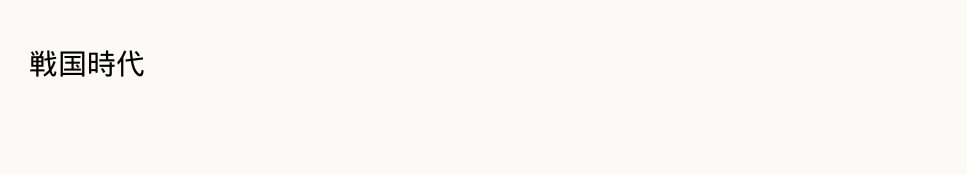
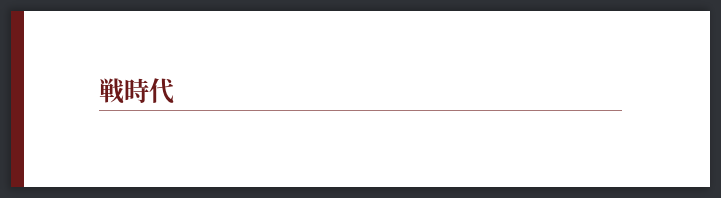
- 戦国時代
+ 戦時代

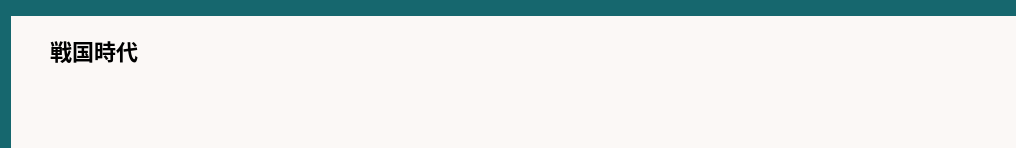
- 戦時代
+ 戦国時代

